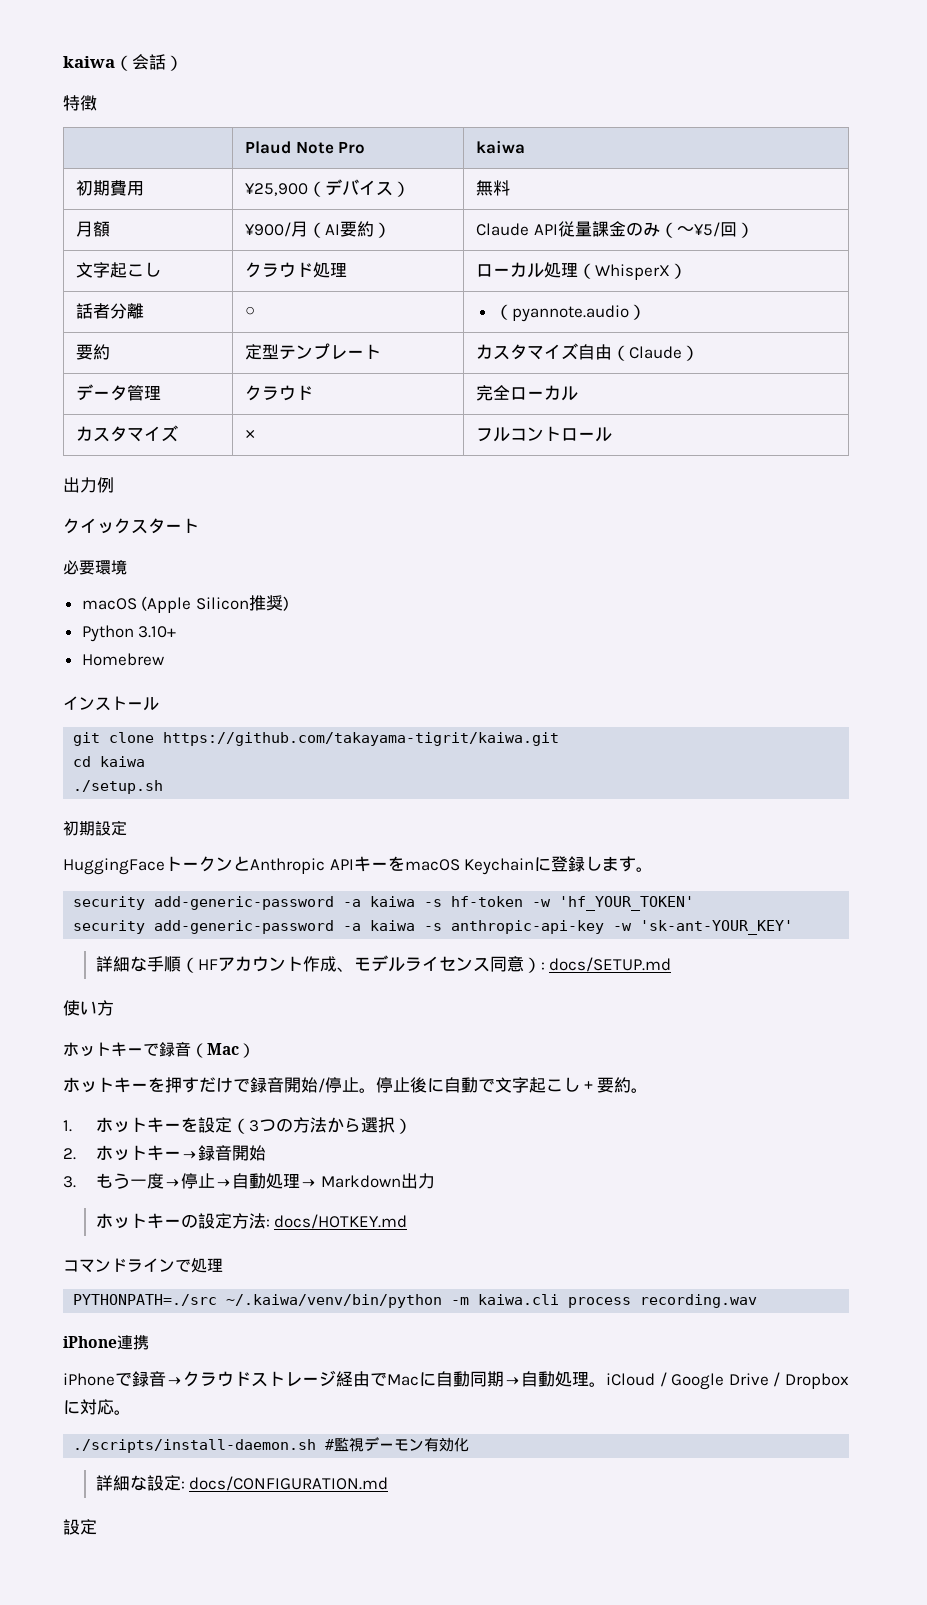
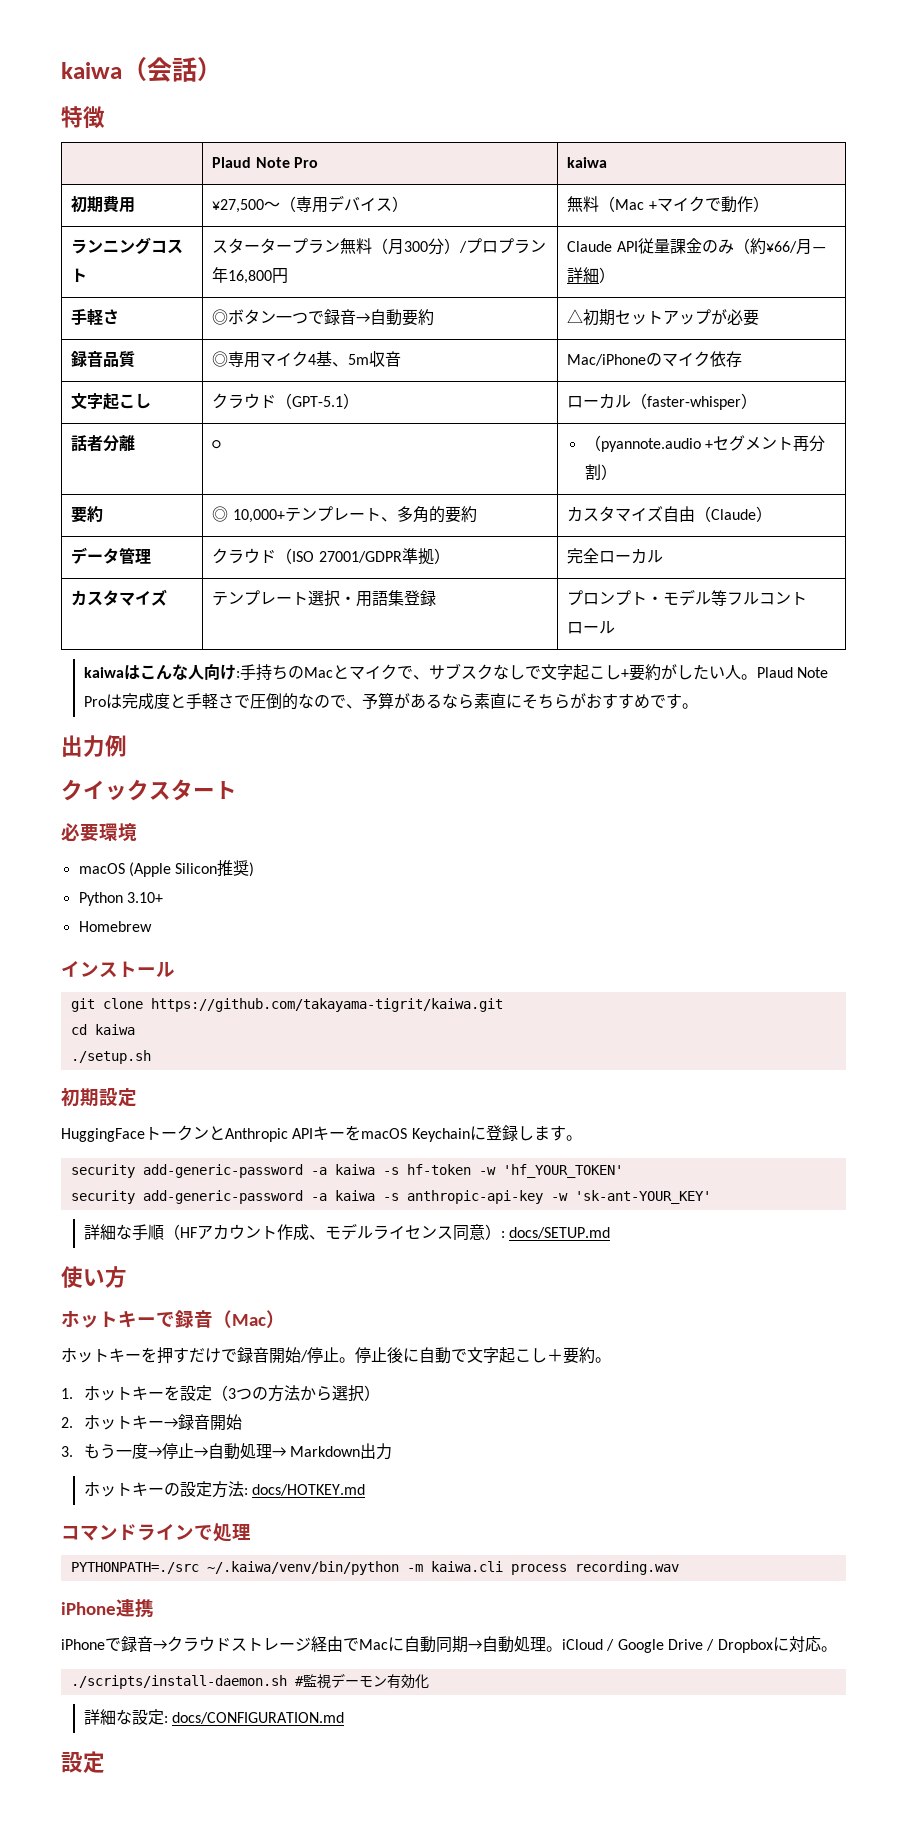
- 初期費用 | ¥25,900（デバイス） | 無料
- 月額 | ¥900/月（AI要約） | Claude API従量課金のみ（〜¥5/回）
+ 初期費用 | ¥27,500〜（専用デバイス） | 無料（Mac +マイクで動作）
+ ランニングコスト | スタータープラン無料（月300分）/プロプラン年16,800円 | Claude API従量課金のみ（約¥66/月—詳細）
+ 手軽さ | ◎ボタン一つで録音→自動要約 | △初期セットアップが必要
+ 録音品質 | ◎専用マイク4基、5m収音 | Mac/iPhoneのマイク依存
- 文字起こし | クラウド処理 | ローカル処理（WhisperX）
+ 文字起こし | クラウド（GPT-5.1） | ローカル（faster-whisper）
- 話者分離 | ○ | （pyannote.audio）
+ 話者分離 | ○ | （pyannote.audio +セグメント再分割）
- 要約 | 定型テンプレート | カスタマイズ自由（Claude）
+ 要約 | ◎ 10,000+テンプレート、多角的要約 | カスタマイズ自由（Claude）
- データ管理 | クラウド | 完全ローカル
+ データ管理 | クラウド（ISO 27001/GDPR準拠） | 完全ローカル
- カスタマイズ | ✕ | フルコントロール
+ カスタマイズ | テンプレート選択・用語集登録 | プロンプト・モデル等フルコントロール
+ kaiwaはこんな人向け:手持ちのMacとマイクで、サブスクなしで文字起こし+要約がしたい人。Plaud Note Proは完成度と手軽さで圧倒的なので、予算があるなら素直にそちらがおすすめです。

